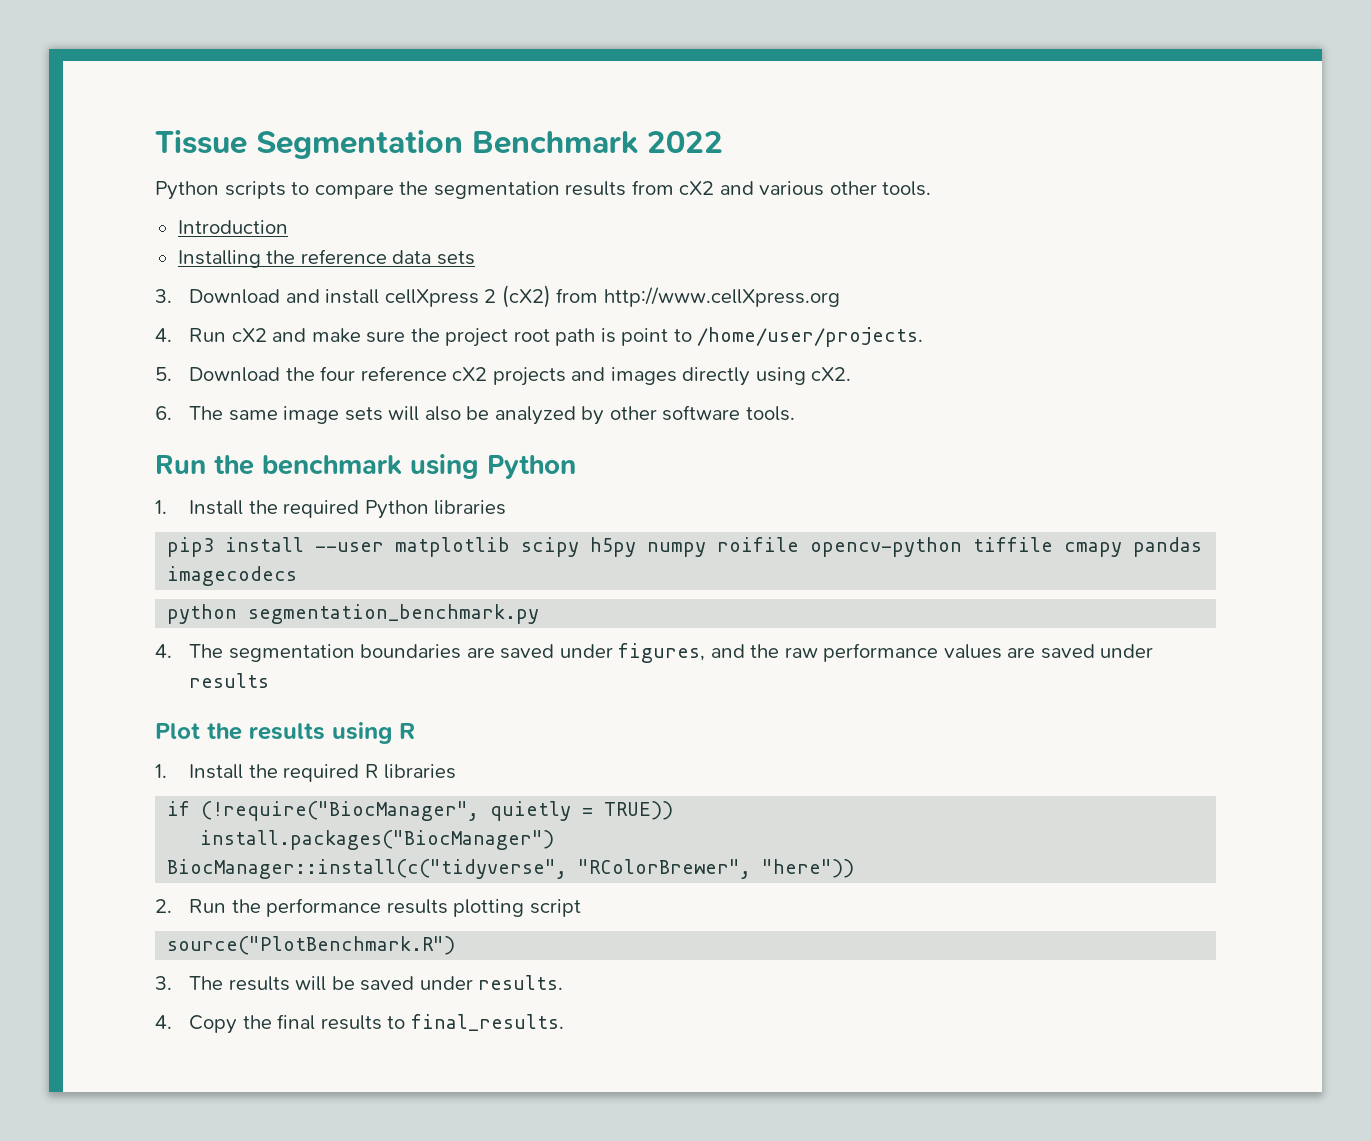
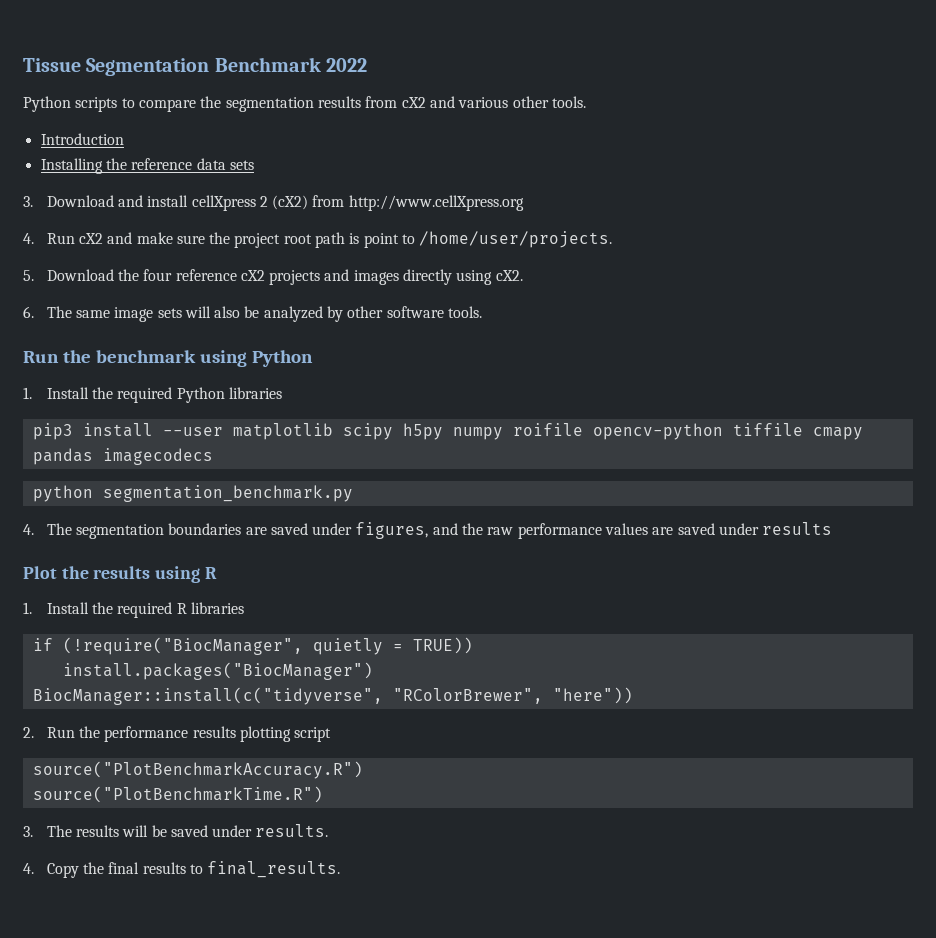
- source("PlotBenchmark.R")
+ source("PlotBenchmarkAccuracy.R")
+ source("PlotBenchmarkTime.R")

